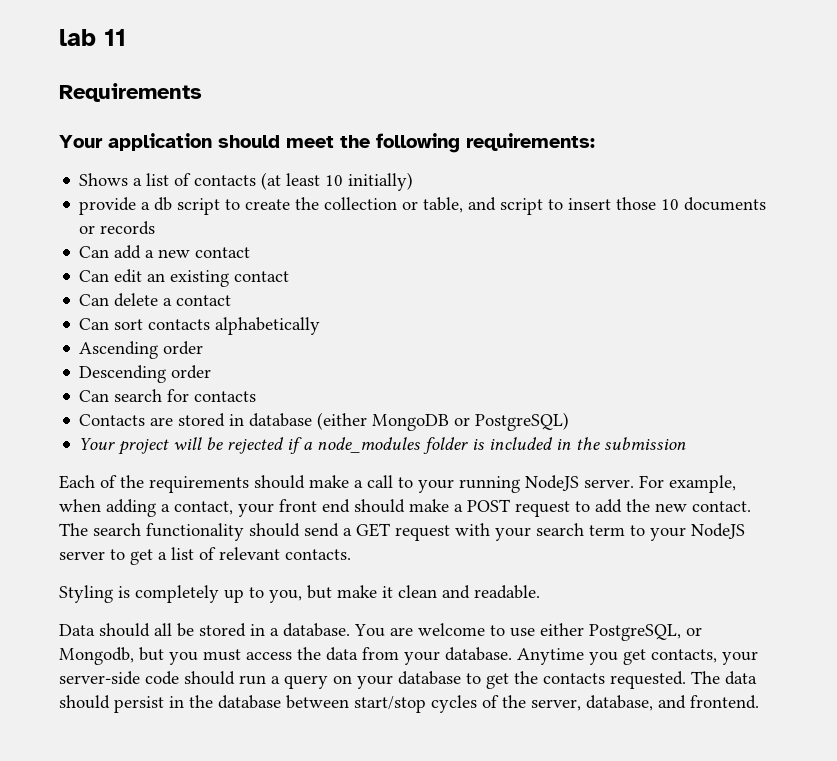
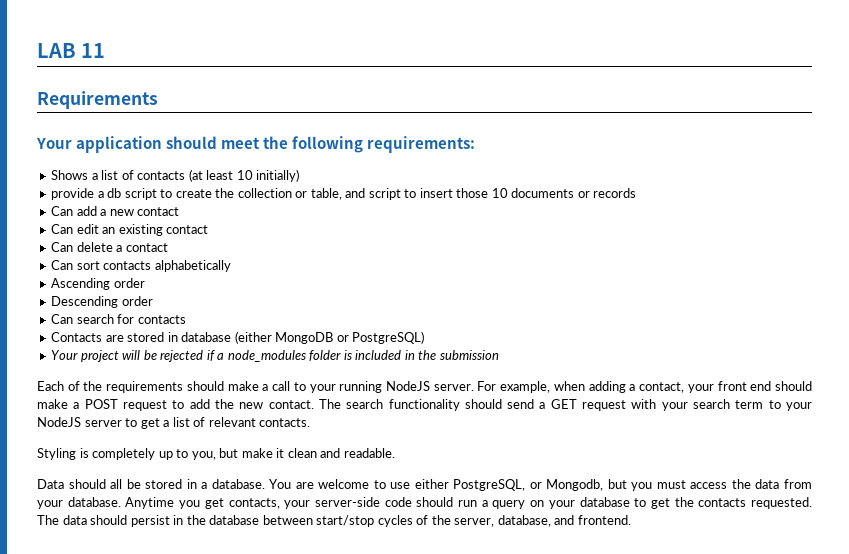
- lab 11
+ LAB 11

